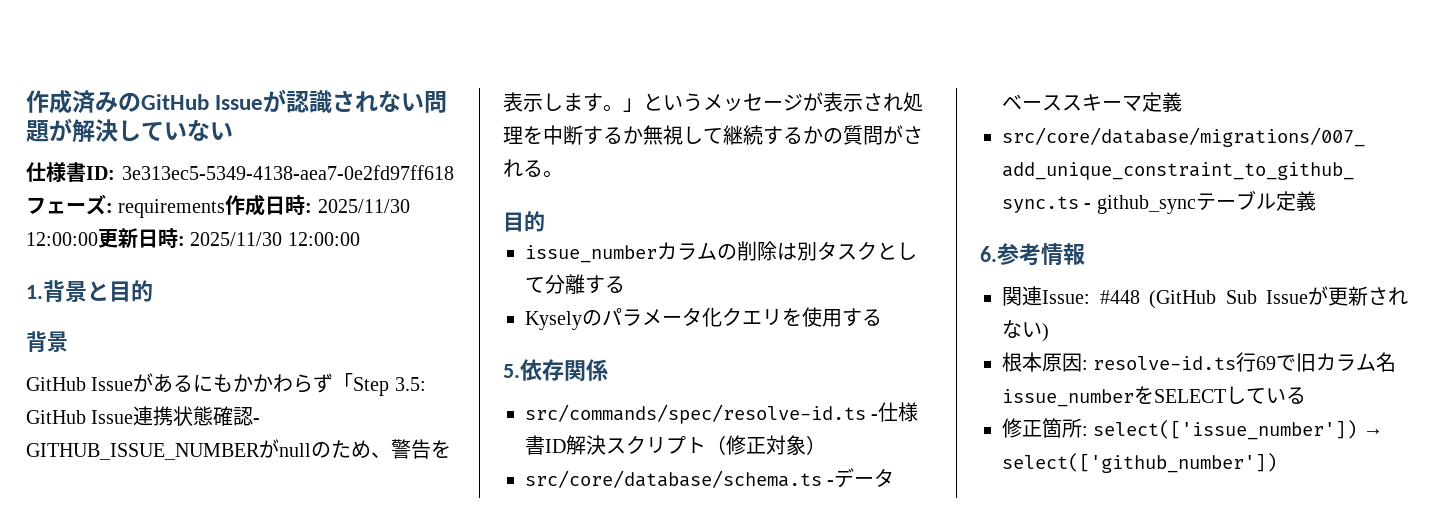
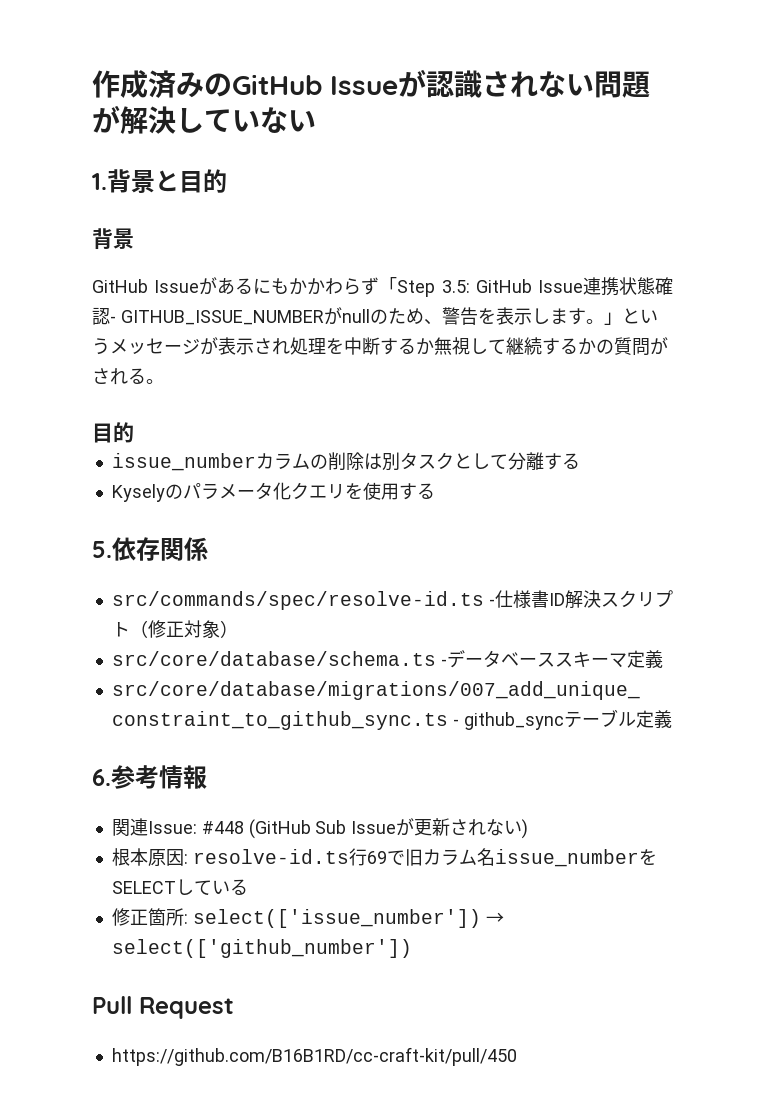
- 仕様書ID: 3e313ec5-5349-4138-aea7-0e2fd97ff618フェーズ: requirements作成日時: 2025/11/30 12:00:00更新日時: 2025/11/30 12:00:00
+ Pull Request
+ https://github.com/B16B1RD/cc-craft-kit/pull/450

